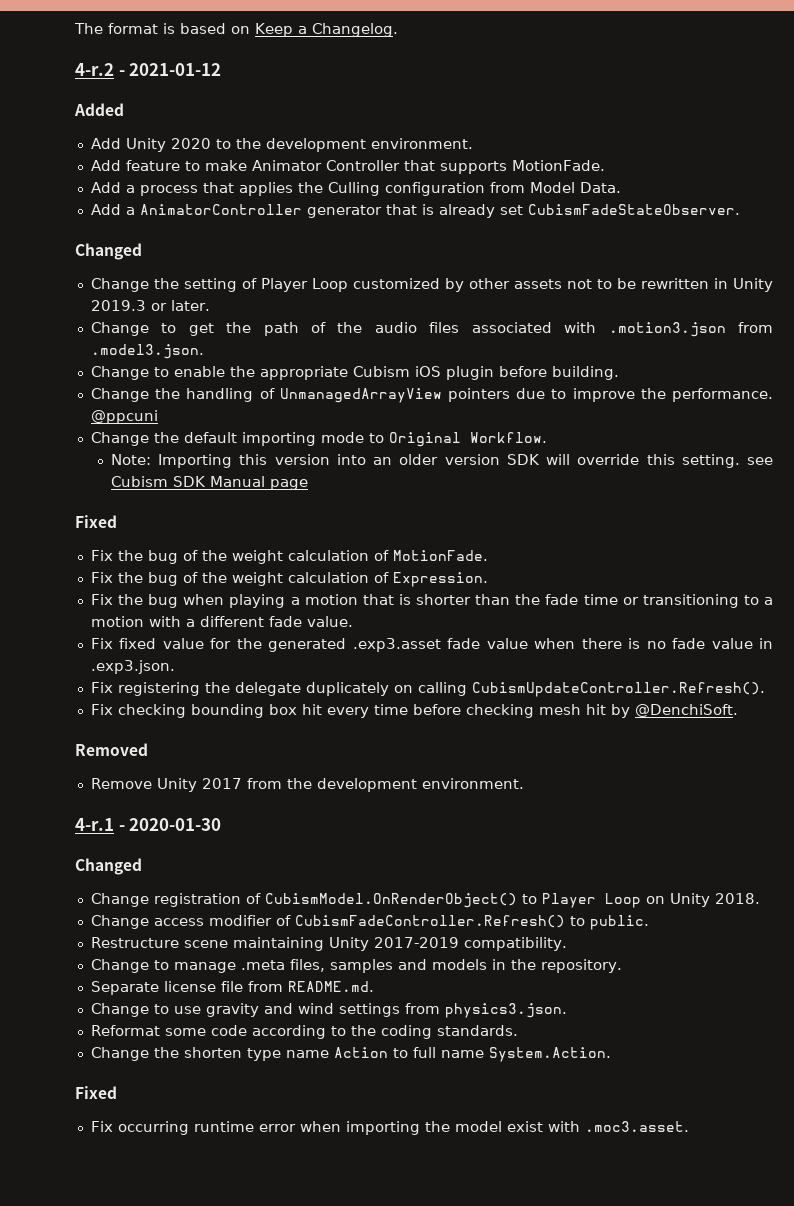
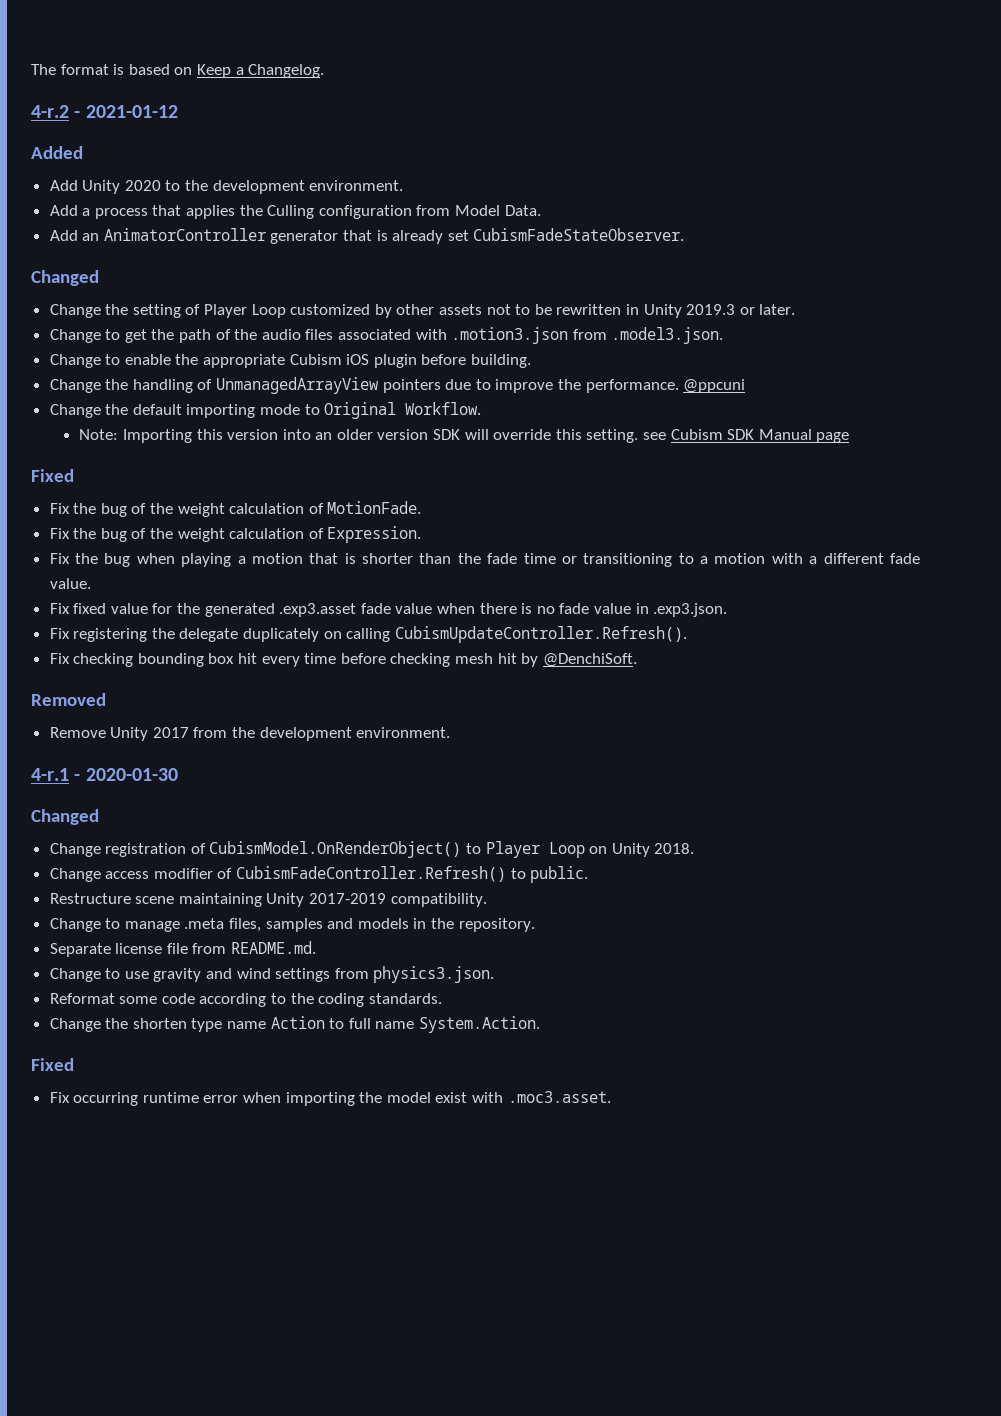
- Add feature to make Animator Controller that supports MotionFade.
- Add a AnimatorController generator that is already set CubismFadeStateObserver.
+ Add an AnimatorController generator that is already set CubismFadeStateObserver.

